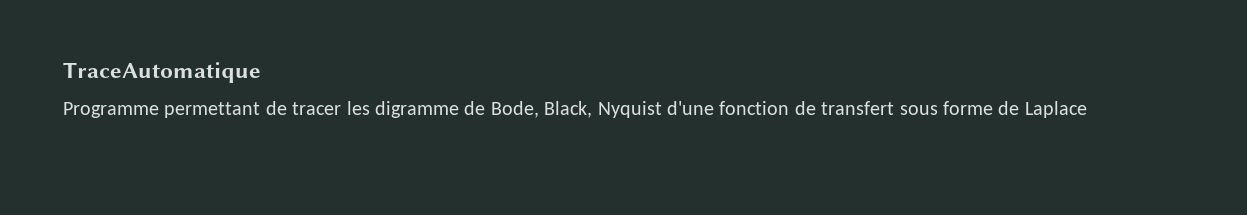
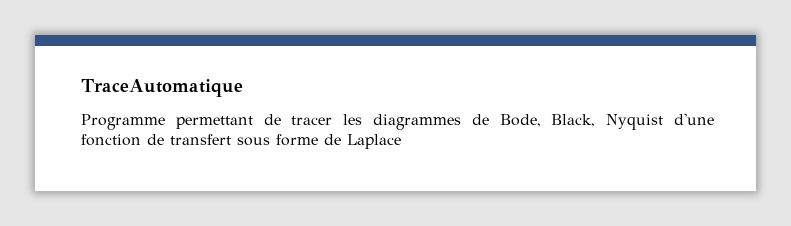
- Programme permettant de tracer les digramme de Bode, Black, Nyquist d'une fonction de transfert sous forme de Laplace
+ Programme permettant de tracer les diagrammes de Bode, Black, Nyquist d'une fonction de transfert sous forme de Laplace

